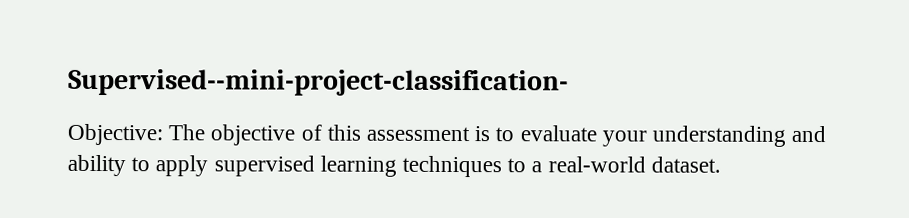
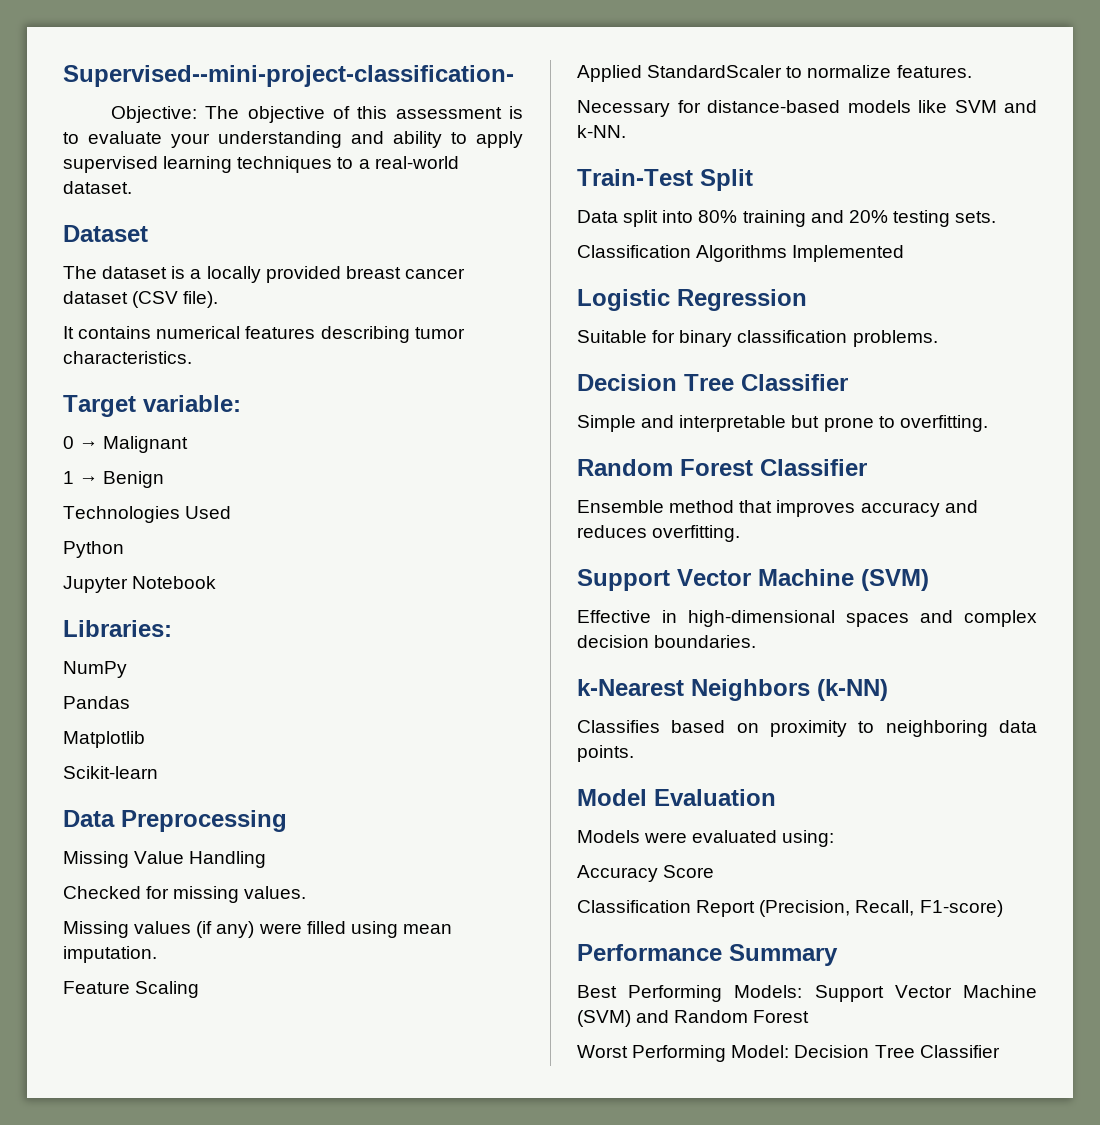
+ Dataset
+ The dataset is a locally provided breast cancer dataset (CSV file).
+ It contains numerical features describing tumor characteristics.
+ Target variable:
+ 0 → Malignant
+ 1 → Benign
+ Technologies Used
+ Python
+ Jupyter Notebook
+ Libraries:
+ NumPy
+ Pandas
+ Matplotlib
+ Scikit-learn
+ Data Preprocessing
+ Missing Value Handling
+ Checked for missing values.
+ Missing values (if any) were filled using mean imputation.
+ Feature Scaling
+ Applied StandardScaler to normalize features.
+ Necessary for distance-based models like SVM and k-NN.
+ Train-Test Split
+ Data split into 80% training and 20% testing sets.
+ Classification Algorithms Implemented
+ Logistic Regression
+ Suitable for binary classification problems.
+ Decision Tree Classifier
+ Simple and interpretable but prone to overfitting.
+ Random Forest Classifier
+ Ensemble method that improves accuracy and reduces overfitting.
+ Support Vector Machine (SVM)
+ Effective in high-dimensional spaces and complex decision boundaries.
+ k-Nearest Neighbors (k-NN)
+ Classifies based on proximity to neighboring data points.
+ Model Evaluation
+ Models were evaluated using:
+ Accuracy Score
+ Classification Report (Precision, Recall, F1-score)
+ Performance Summary
+ Best Performing Models: Support Vector Machine (SVM) and Random Forest
+ Worst Performing Model: Decision Tree Classifier

